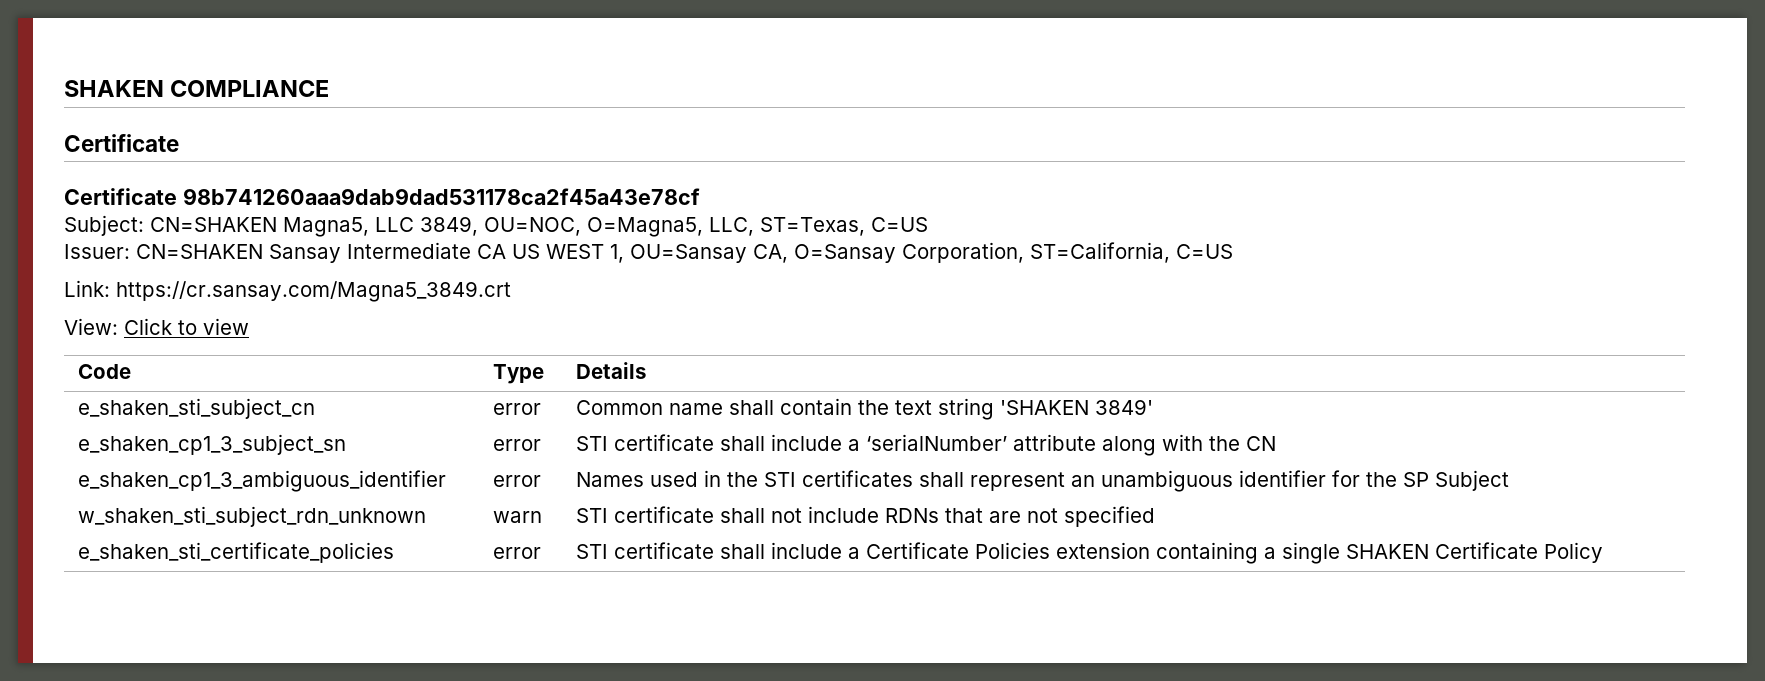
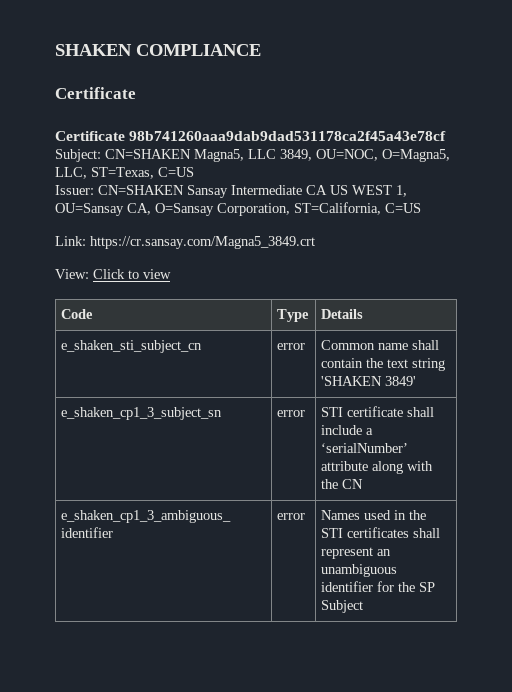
- w_shaken_sti_subject_rdn_unknown | warn | STI certificate shall not include RDNs that are not specified
- e_shaken_sti_certificate_policies | error | STI certificate shall include a Certificate Policies extension containing a single SHAKEN Certificate Policy

